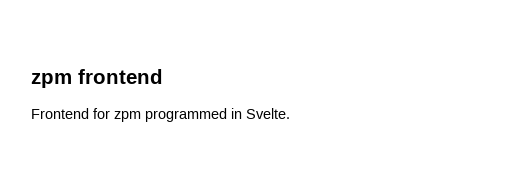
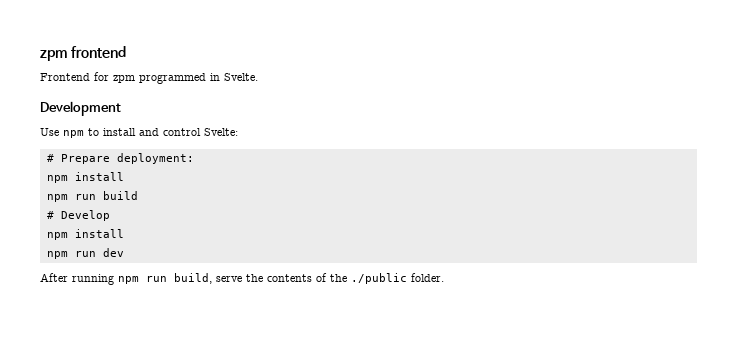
+ Development
+ Use npm to install and control Svelte:
+ # Prepare deployment:
+ npm install
+ npm run build
+ # Develop
+ npm install
+ npm run dev
+ After running npm run build, serve the contents of the ./public folder.

